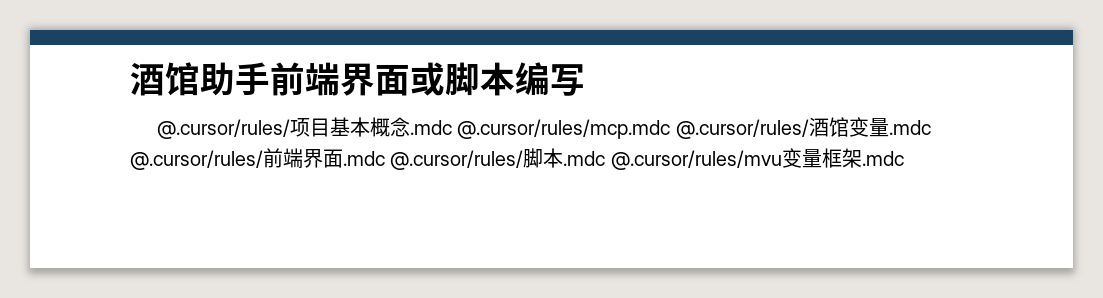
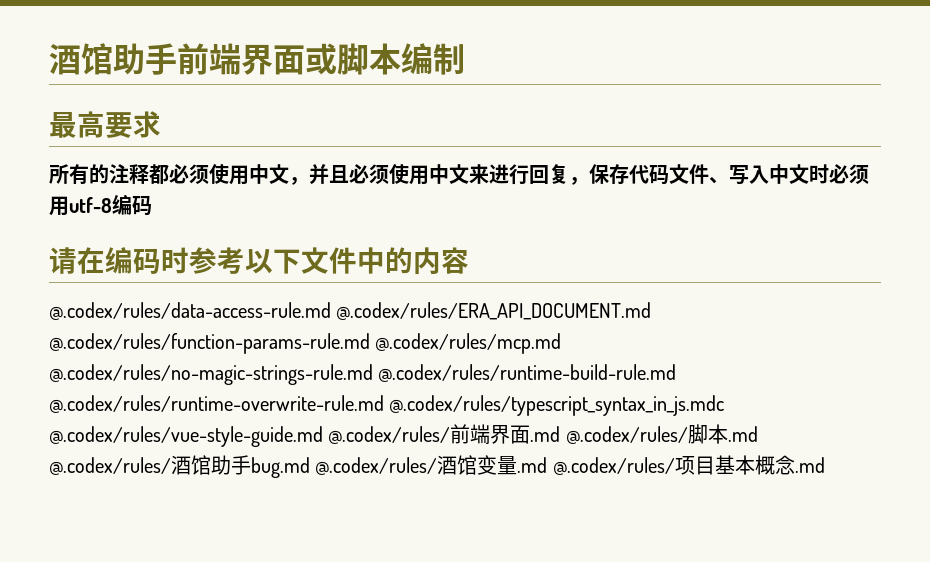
- 酒馆助手前端界面或脚本编写
- @.cursor/rules/项目基本概念.mdc @.cursor/rules/mcp.mdc @.cursor/rules/酒馆变量.mdc @.cursor/rules/前端界面.mdc @.cursor/rules/脚本.mdc @.cursor/rules/mvu变量框架.mdc
+ 酒馆助手前端界面或脚本编制
+ 最高要求
+ 所有的注释都必须使用中文，并且必须使用中文来进行回复，保存代码文件、写入中文时必须用utf-8编码
+ 请在编码时参考以下文件中的内容
+ @.codex/rules/data-access-rule.md @.codex/rules/ERA_API_DOCUMENT.md @.codex/rules/function-params-rule.md @.codex/rules/mcp.md @.codex/rules/no-magic-strings-rule.md @.codex/rules/runtime-build-rule.md @.codex/rules/runtime-overwrite-rule.md @.codex/rules/typescript_syntax_in_js.mdc @.codex/rules/vue-style-guide.md @.codex/rules/前端界面.md @.codex/rules/脚本.md @.codex/rules/酒馆助手bug.md @.codex/rules/酒馆变量.md @.codex/rules/项目基本概念.md

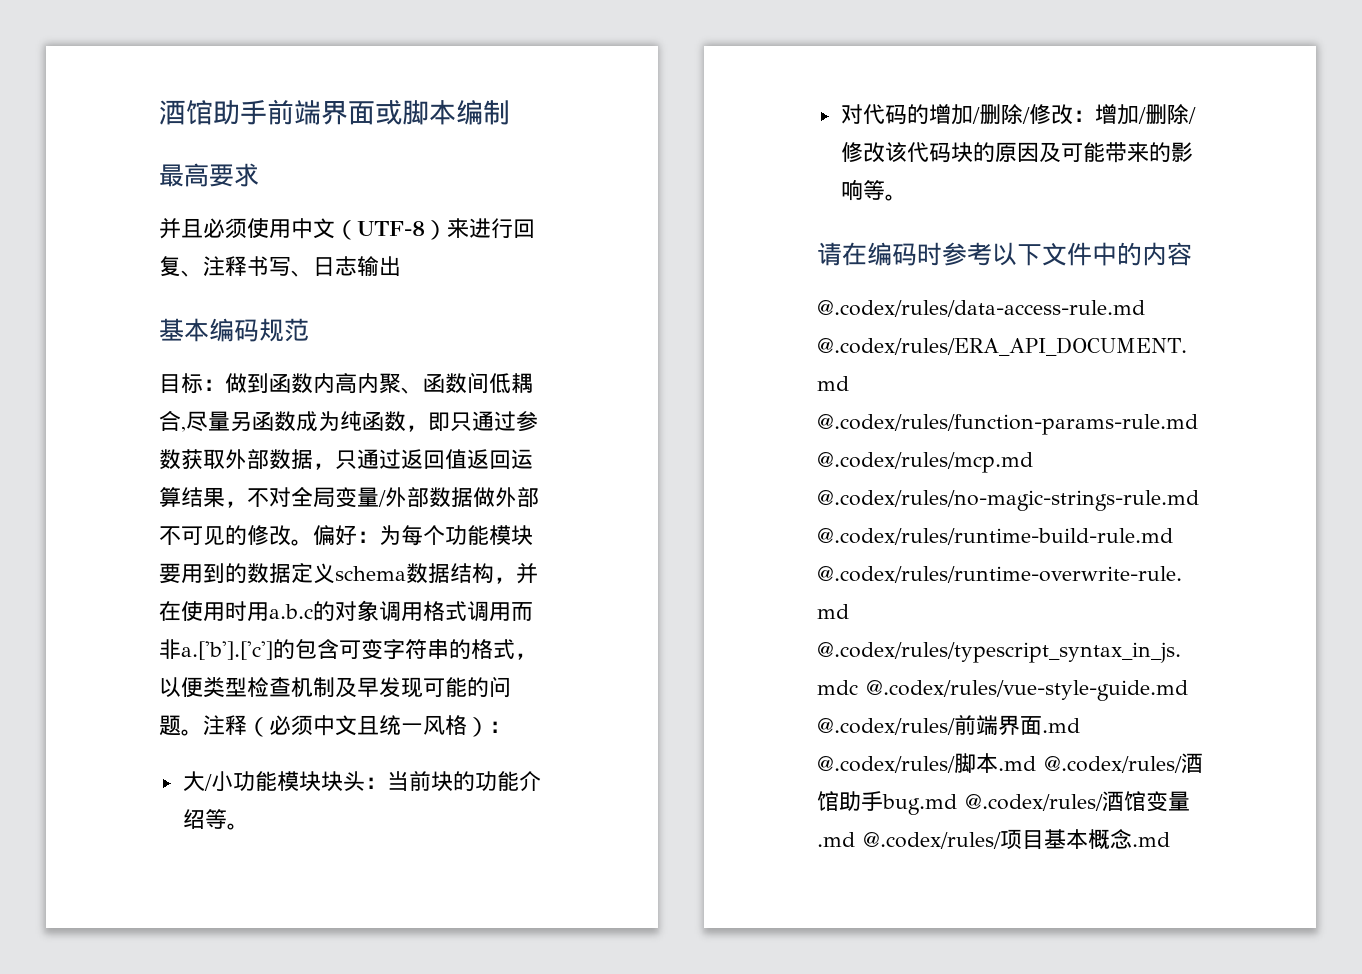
- 所有的注释都必须使用中文，并且必须使用中文来进行回复，保存代码文件、写入中文时必须用utf-8编码
+ 并且必须使用中文（UTF-8）来进行回复、注释书写、日志输出
+ 基本编码规范
+ 目标：做到函数内高内聚、函数间低耦合,尽量另函数成为纯函数，即只通过参数获取外部数据，只通过返回值返回运算结果，不对全局变量/外部数据做外部不可见的修改。偏好：为每个功能模块要用到的数据定义schema数据结构，并在使用时用a.b.c的对象调用格式调用而非a.['b'].['c']的包含可变字符串的格式，以便类型检查机制及早发现可能的问题。注释（必须中文且统一风格）：
+ 大/小功能模块块头：当前块的功能介绍等。
+ 对代码的增加/删除/修改：增加/删除/修改该代码块的原因及可能带来的影响等。

